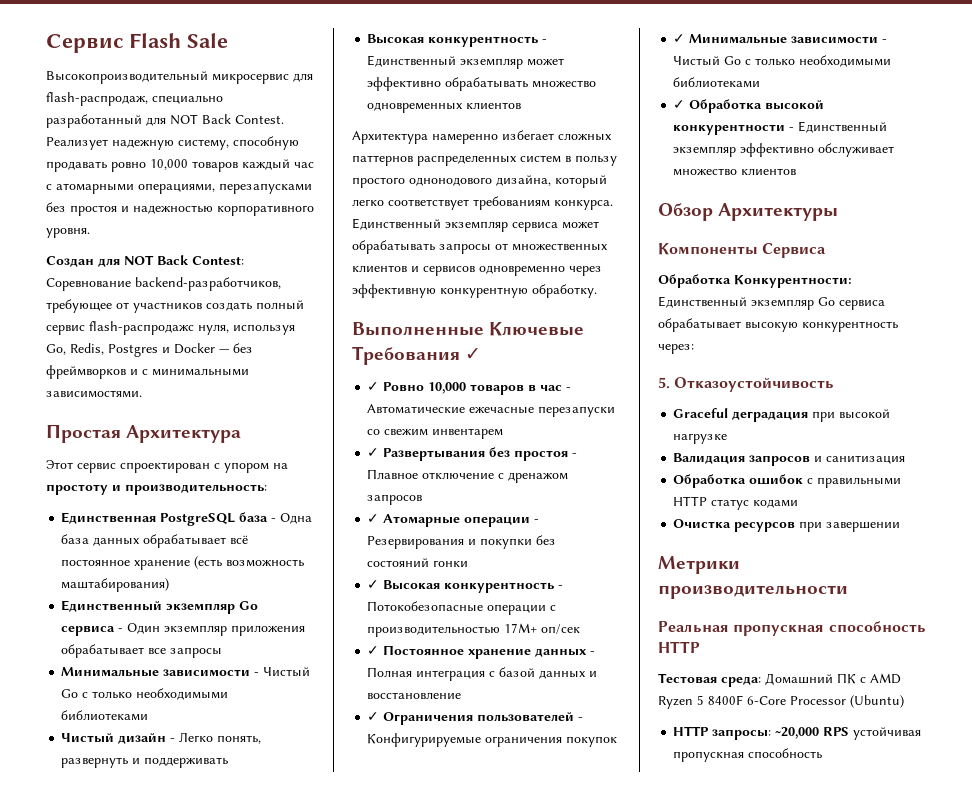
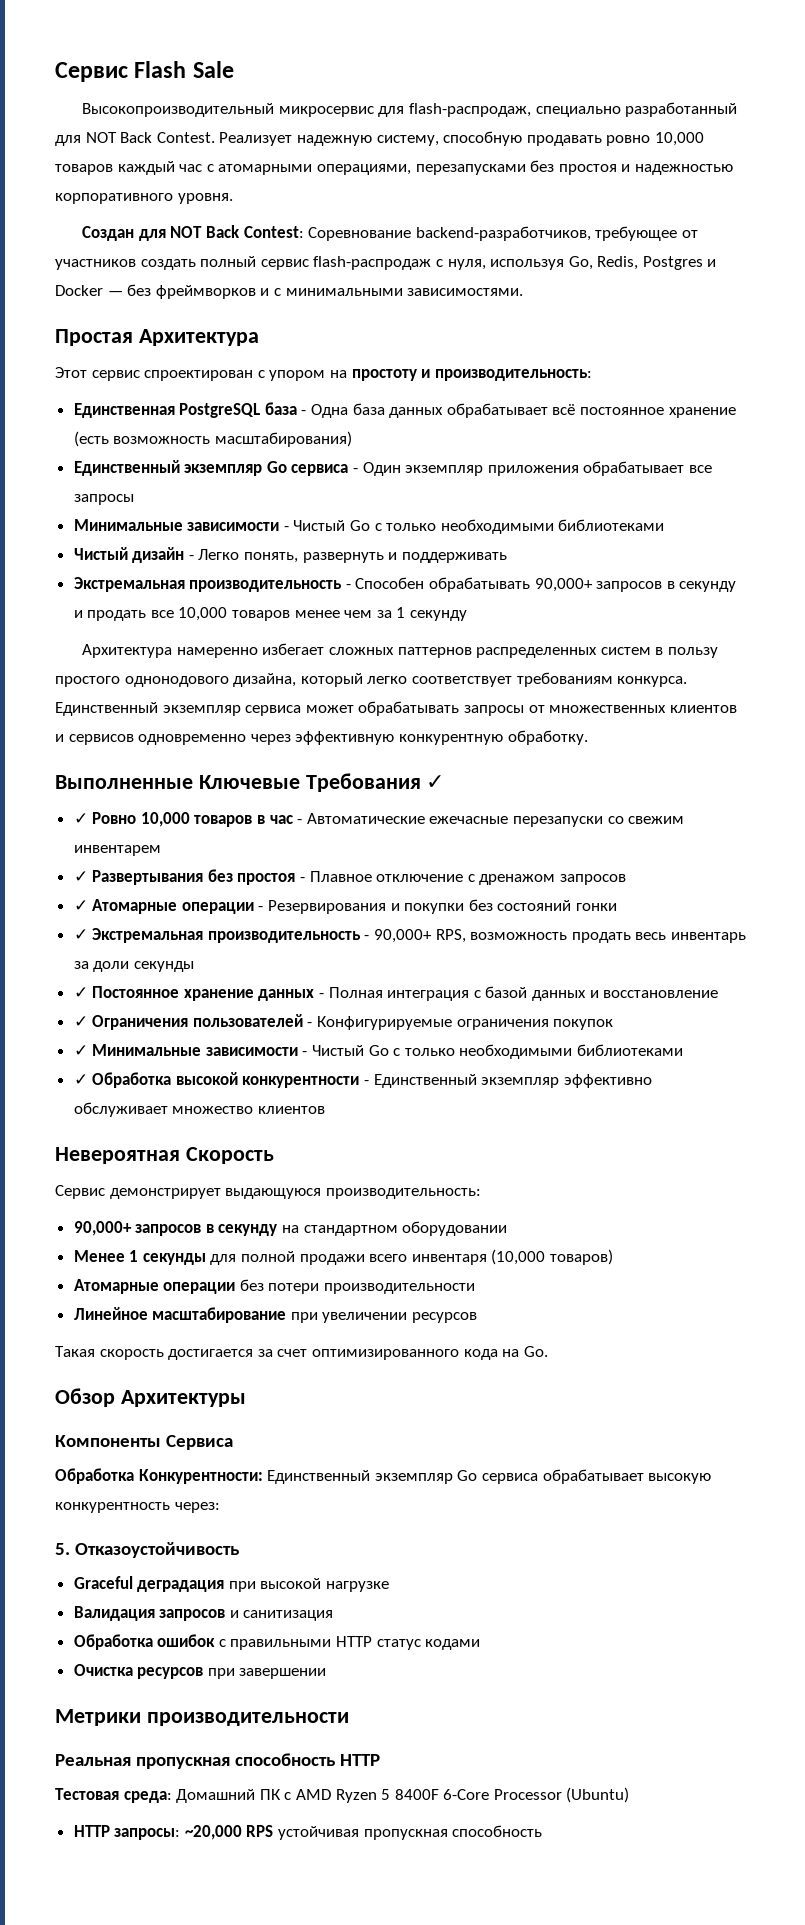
- Создан для NOT Back Contest: Соревнование backend-разработчиков, требующее от участников создать полный сервис flash-распродажс нуля, используя Go, Redis, Postgres и Docker — без фреймворков и с минимальными зависимостями.
+ Создан для NOT Back Contest: Соревнование backend-разработчиков, требующее от участников создать полный сервис flash-распродаж с нуля, используя Go, Redis, Postgres и Docker — без фреймворков и с минимальными зависимостями.
- Единственная PostgreSQL база - Одна база данных обрабатывает всё постоянное хранение (есть возможность маштабирования)
+ Единственная PostgreSQL база - Одна база данных обрабатывает всё постоянное хранение (есть возможность масштабирования)
- Высокая конкурентность - Единственный экземпляр может эффективно обрабатывать множество одновременных клиентов
+ Экстремальная производительность - Способен обрабатывать 90,000+ запросов в секунду и продать все 10,000 товаров менее чем за 1 секунду
- ✓ Высокая конкурентность - Потокобезопасные операции с производительностью 17M+ оп/сек
+ ✓ Экстремальная производительность - 90,000+ RPS, возможность продать весь инвентарь за доли секунды
+ Невероятная Скорость
+ Сервис демонстрирует выдающуюся производительность:
+ 90,000+ запросов в секунду на стандартном оборудовании
+ Менее 1 секунды для полной продажи всего инвентаря (10,000 товаров)
+ Атомарные операции без потери производительности
+ Линейное масштабирование при увеличении ресурсов
+ Такая скорость достигается за счет оптимизированного кода на Go.

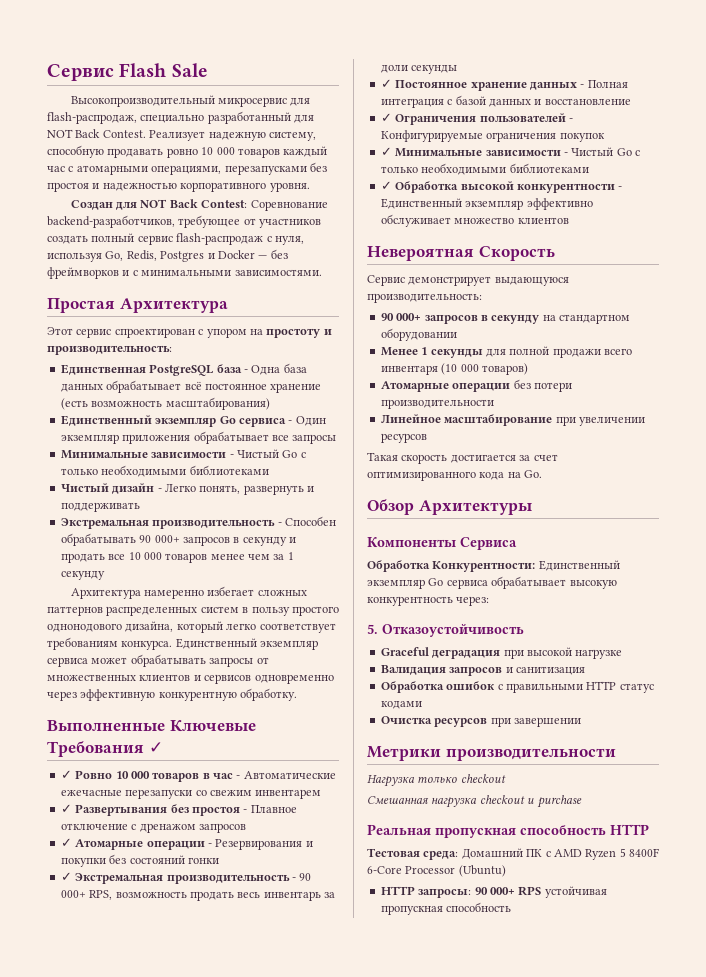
- Реализует надежную систему, способную продавать ровно 10,000 товаров каждый час с атомарными операциями, перезапусками без простоя и надежностью корпоративного уровня.
+ Реализует надежную систему, способную продавать ровно 10 000 товаров каждый час с атомарными операциями, перезапусками без простоя и надежностью корпоративного уровня.
- Экстремальная производительность - Способен обрабатывать 90,000+ запросов в секунду и продать все 10,000 товаров менее чем за 1 секунду
+ Экстремальная производительность - Способен обрабатывать 90 000+ запросов в секунду и продать все 10 000 товаров менее чем за 1 секунду
- ✓ Ровно 10,000 товаров в час - Автоматические ежечасные перезапуски со свежим инвентарем
+ ✓ Ровно 10 000 товаров в час - Автоматические ежечасные перезапуски со свежим инвентарем
- ✓ Экстремальная производительность - 90,000+ RPS, возможность продать весь инвентарь за доли секунды
+ ✓ Экстремальная производительность - 90 000+ RPS, возможность продать весь инвентарь за доли секунды
- 90,000+ запросов в секунду на стандартном оборудовании
+ 90 000+ запросов в секунду на стандартном оборудовании
- Менее 1 секунды для полной продажи всего инвентаря (10,000 товаров)
+ Менее 1 секунды для полной продажи всего инвентаря (10 000 товаров)
+ Нагрузка только checkout
+ Смешанная нагрузка checkout и purchase
- HTTP запросы: ~20,000 RPS устойчивая пропускная способность
+ HTTP запросы: 90 000+ RPS устойчивая пропускная способность

